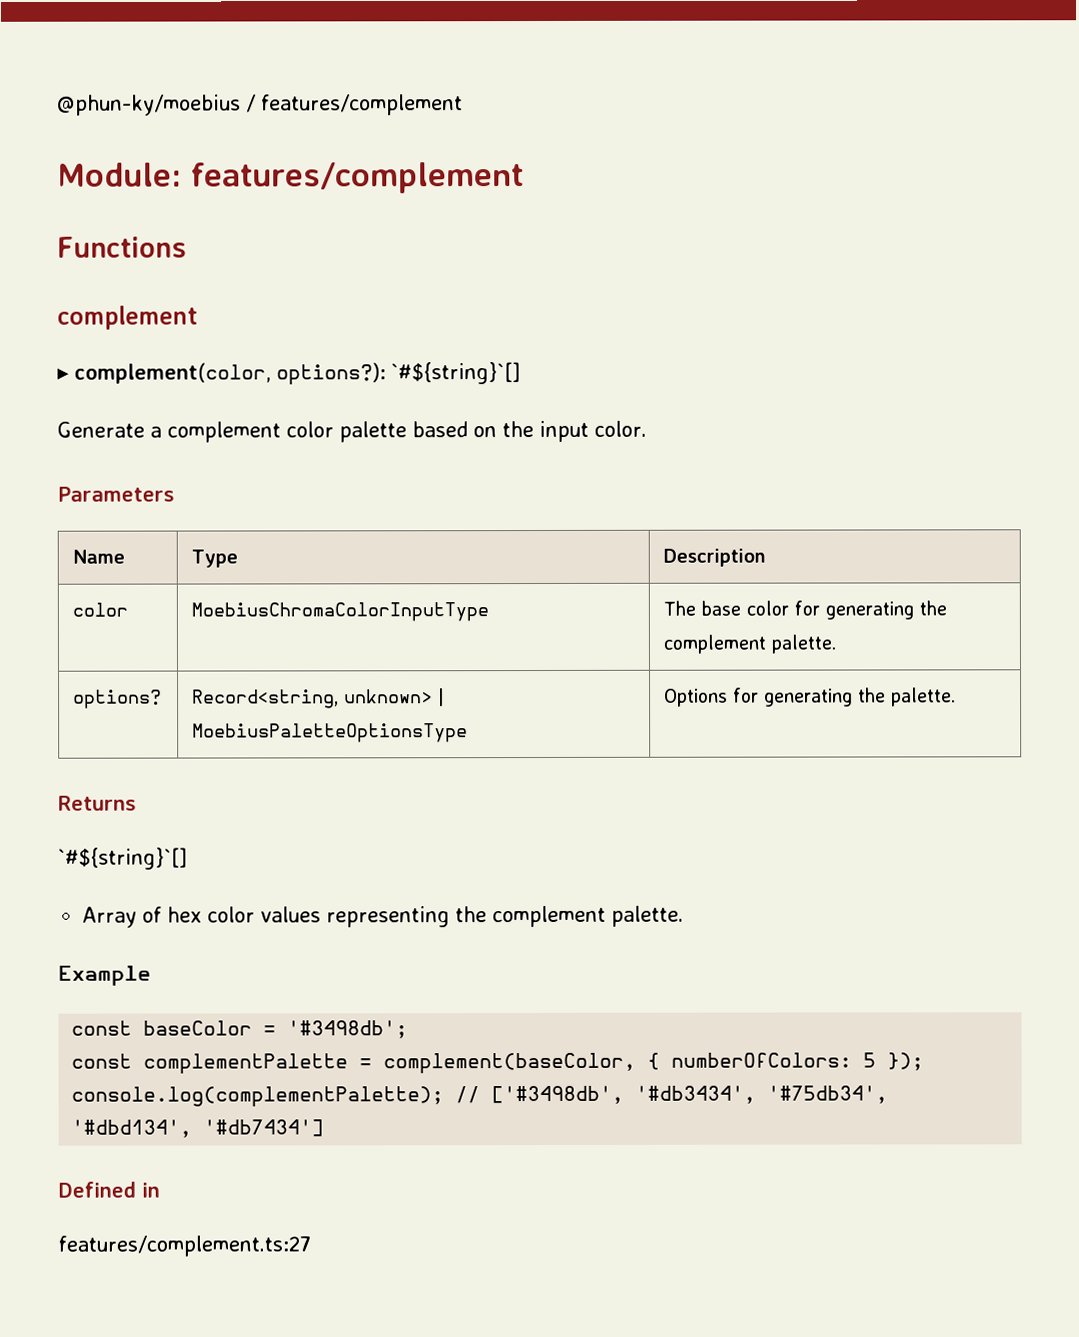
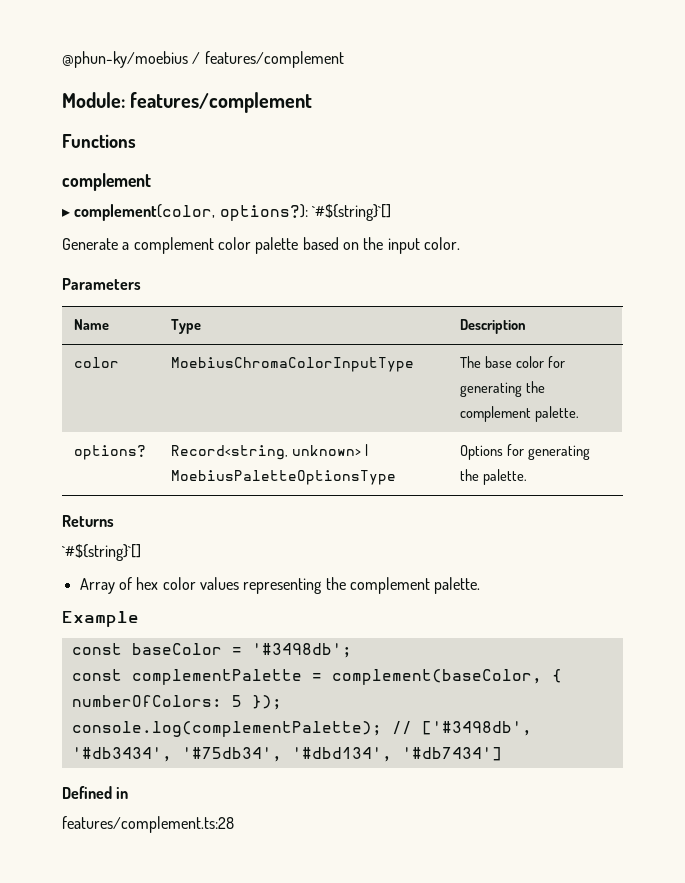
- features/complement.ts:27
+ features/complement.ts:28

